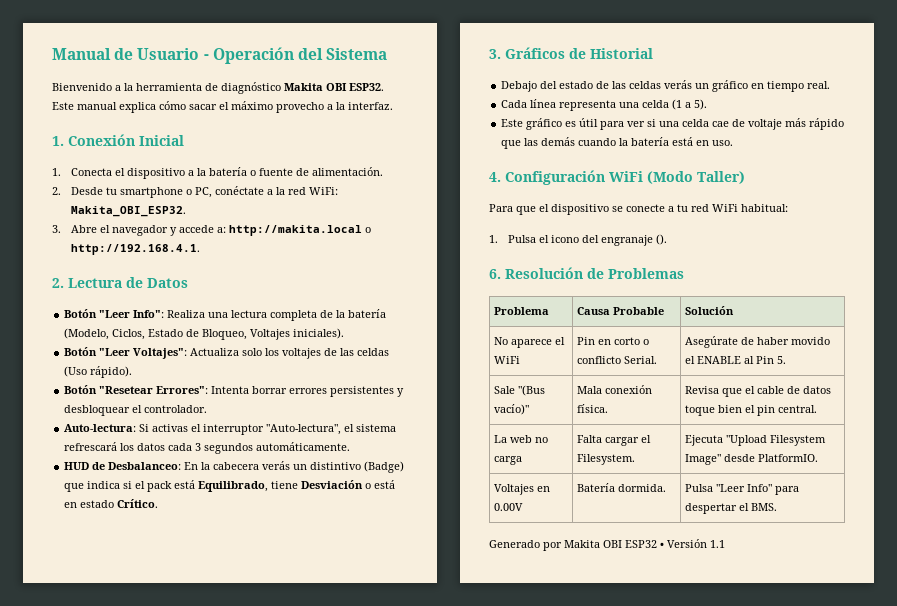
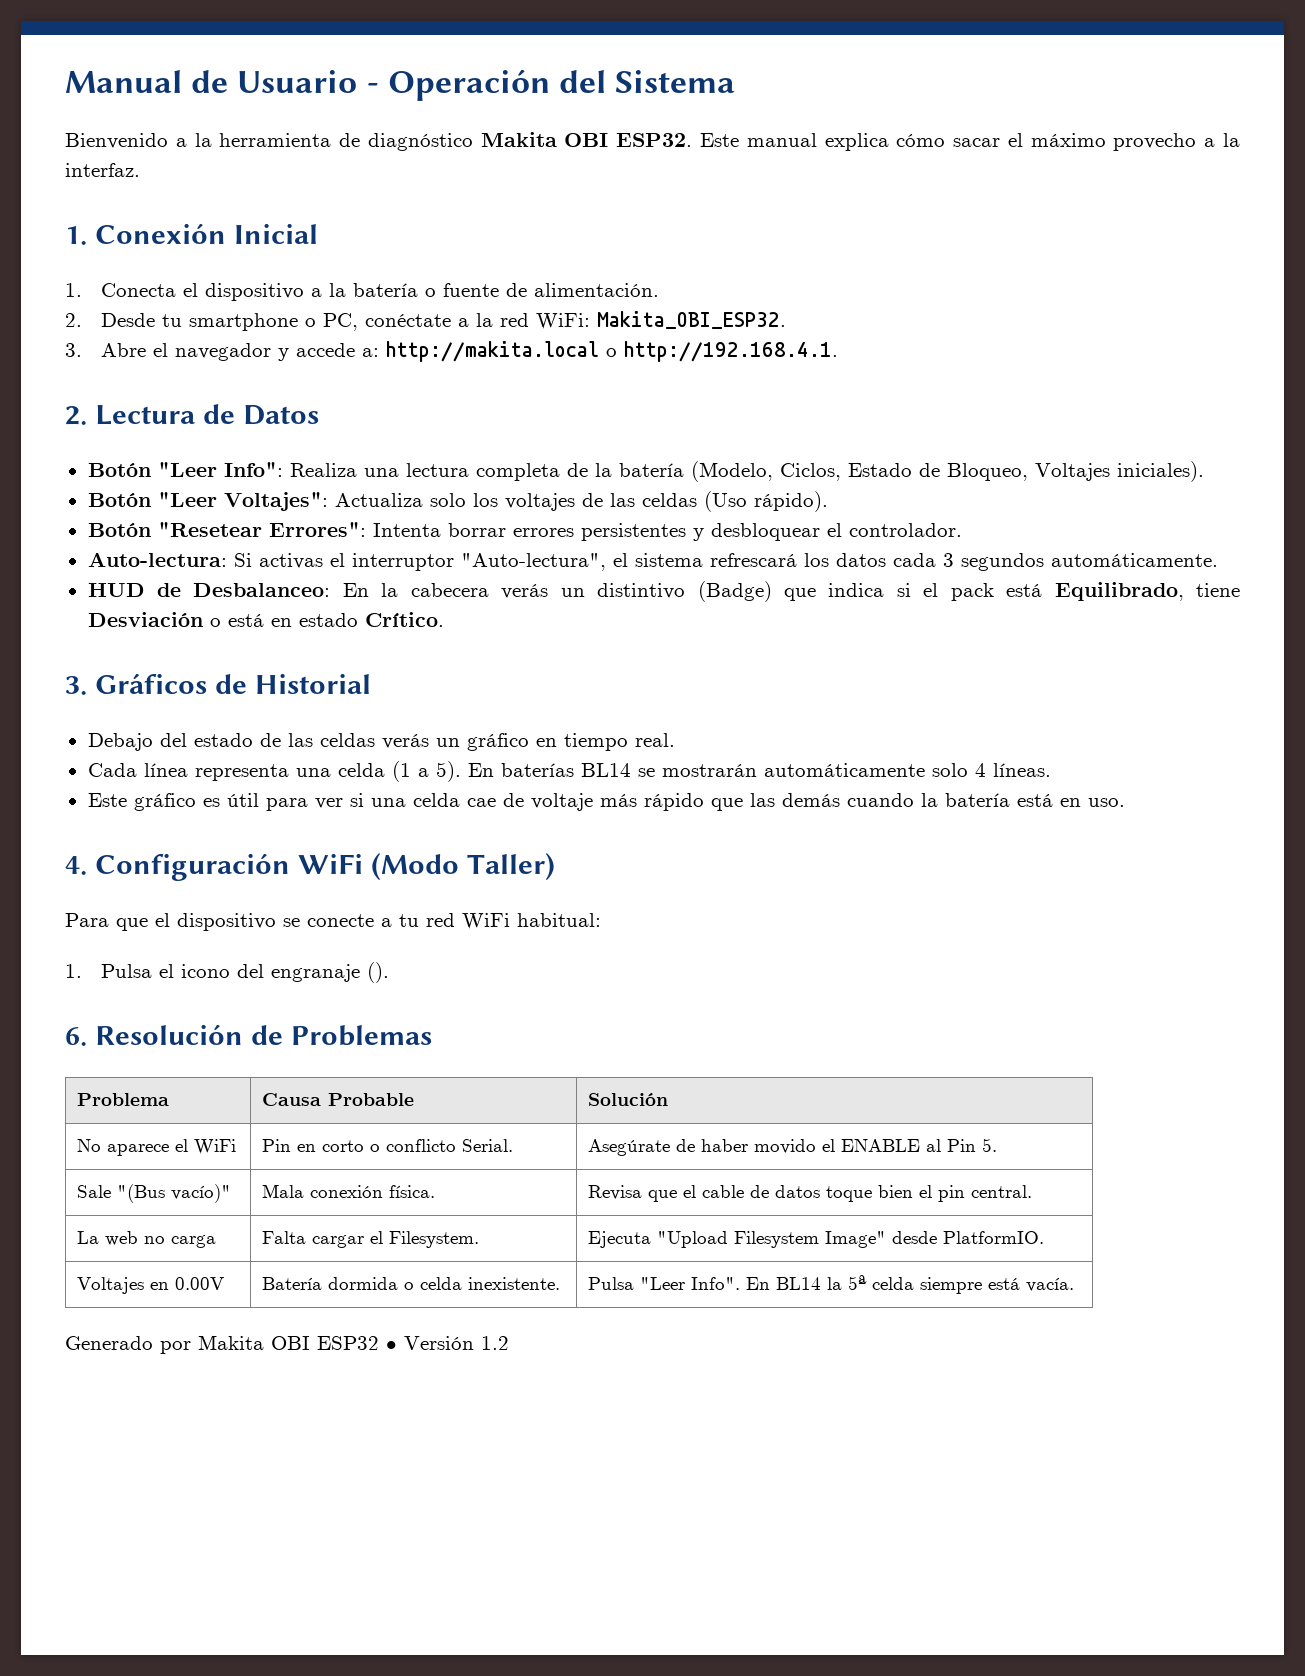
+ En baterías BL14 se mostrarán automáticamente solo 4 líneas.
- Voltajes en 0.00V | Batería dormida. | Pulsa "Leer Info" para despertar el BMS.
+ Voltajes en 0.00V | Batería dormida o celda inexistente. | Pulsa "Leer Info". En BL14 la 5ª celda siempre está vacía.
- Generado por Makita OBI ESP32 • Versión 1.1
+ Generado por Makita OBI ESP32 • Versión 1.2

